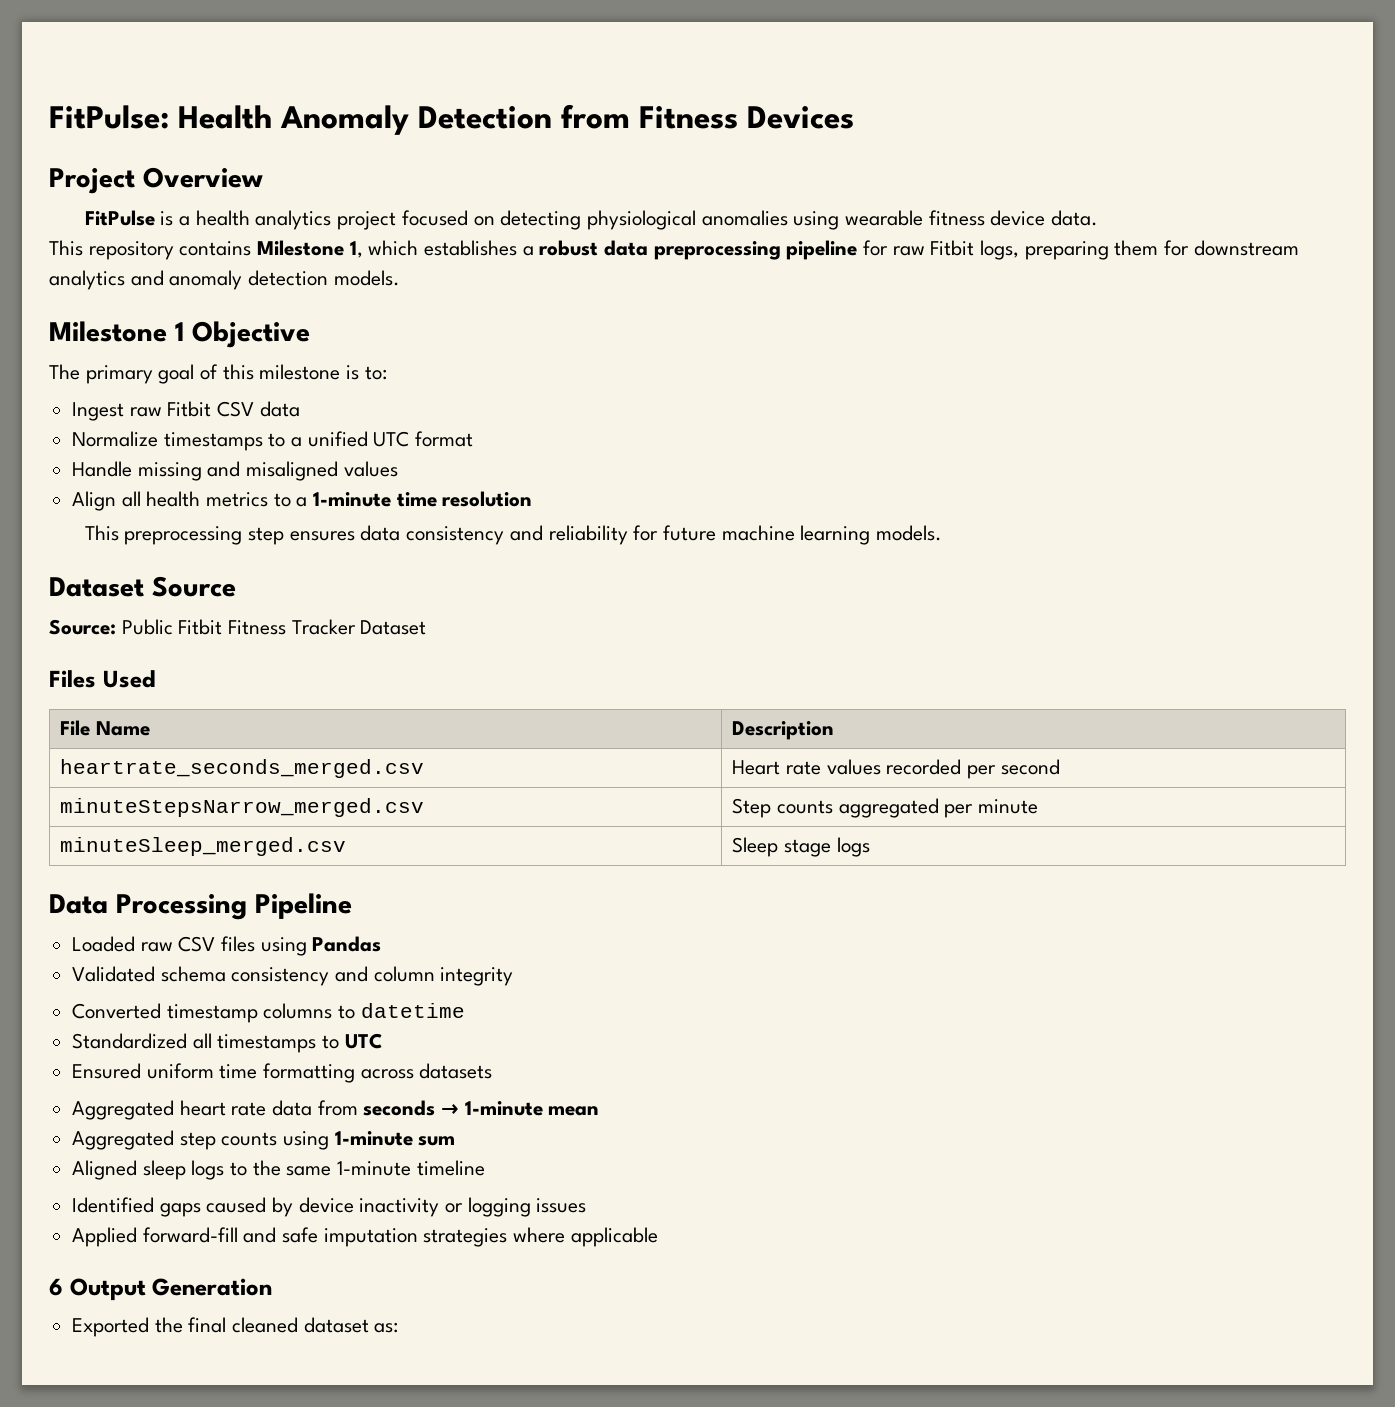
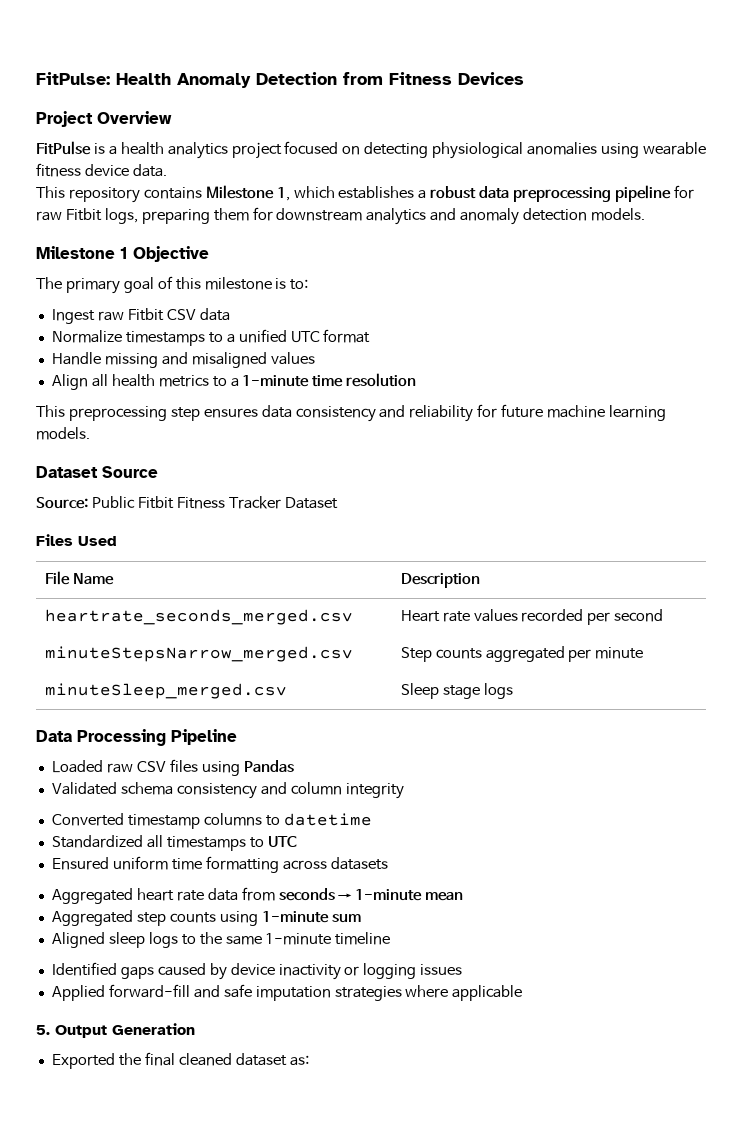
- 6 Output Generation
+ 5. Output Generation

